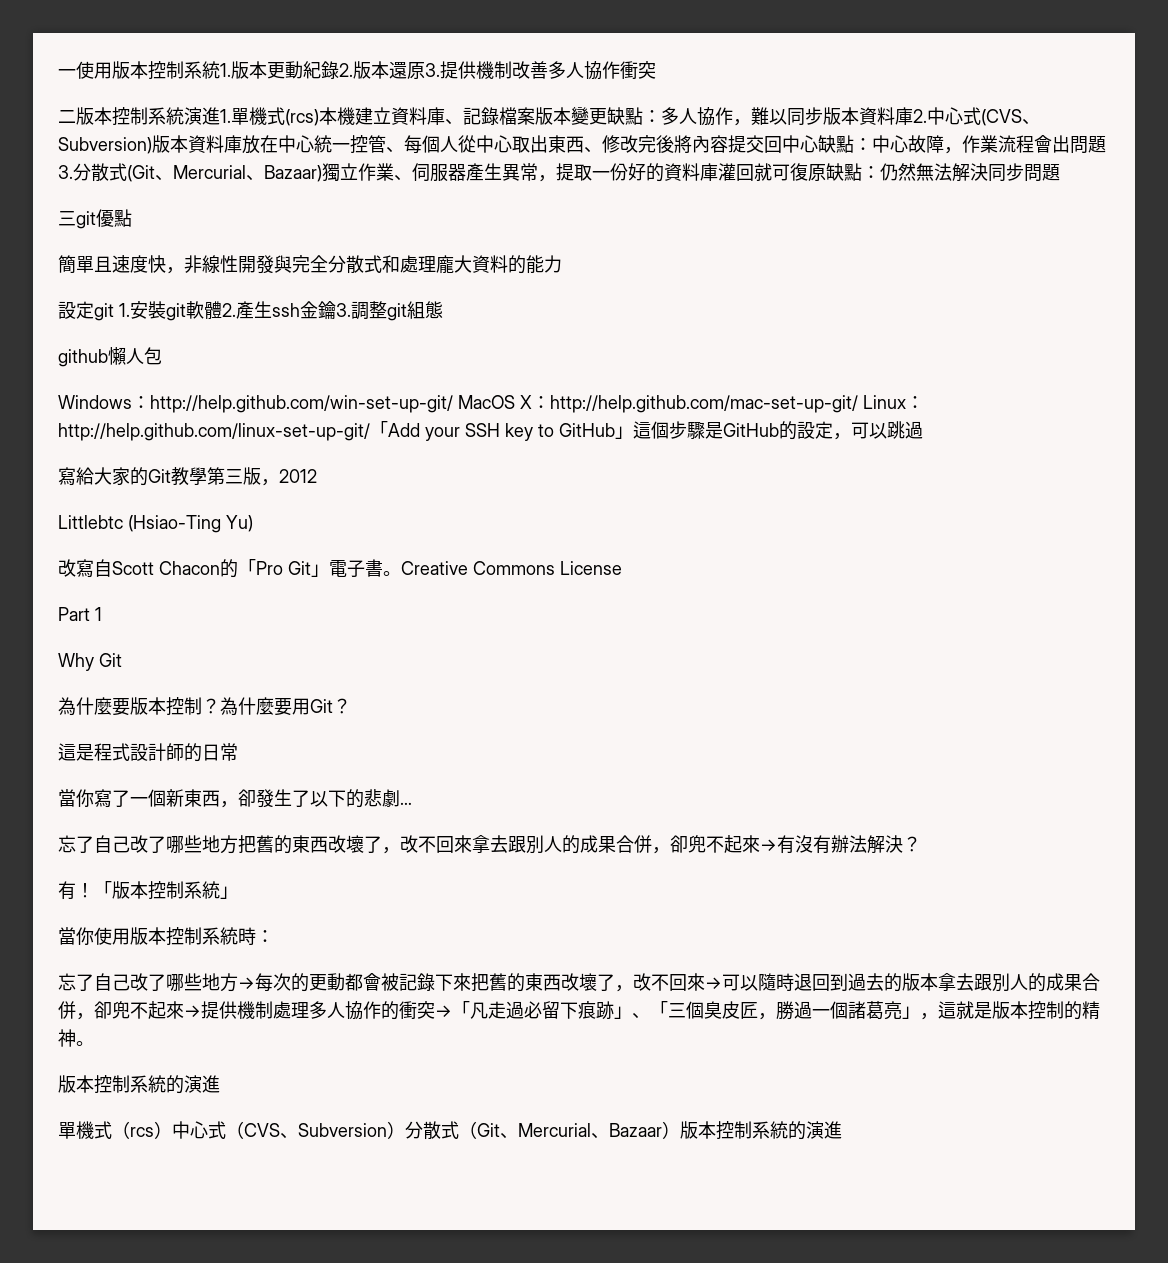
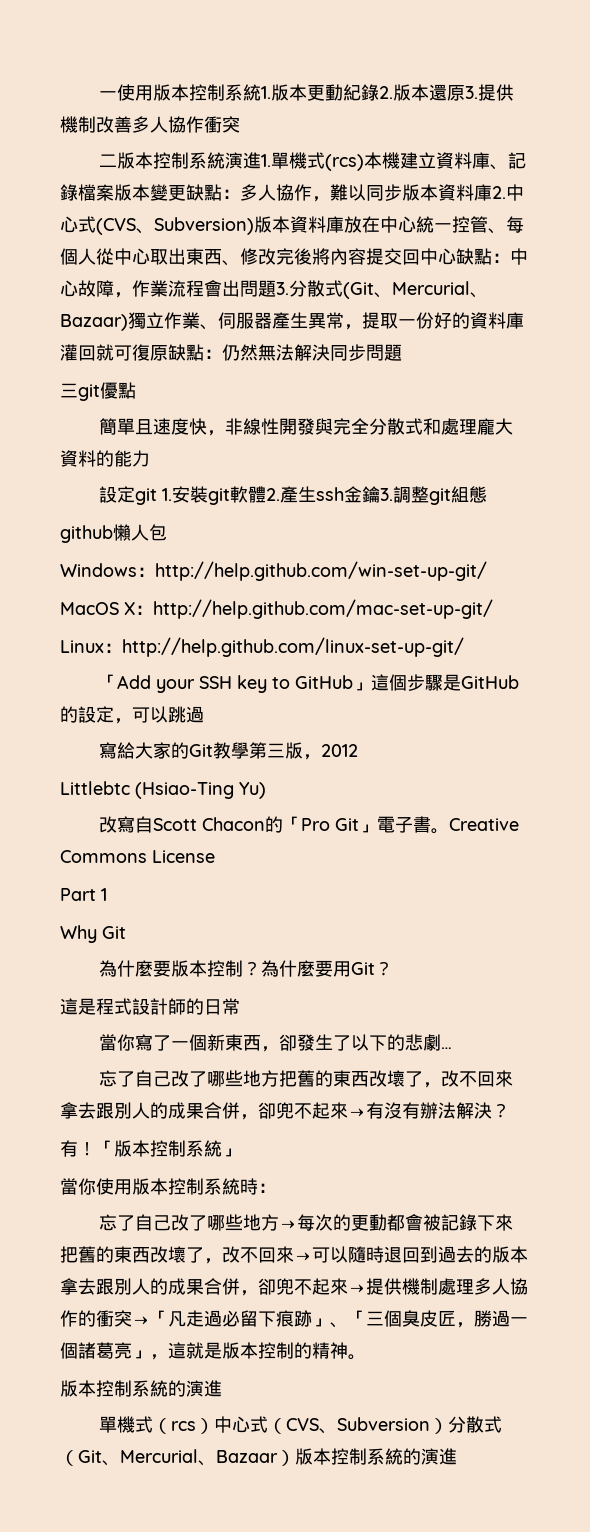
- Windows：http://help.github.com/win-set-up-git/ MacOS X：http://help.github.com/mac-set-up-git/ Linux：http://help.github.com/linux-set-up-git/「Add your SSH key to GitHub」這個步驟是GitHub的設定，可以跳過
+ Windows：http://help.github.com/win-set-up-git/
+ MacOS X：http://help.github.com/mac-set-up-git/
+ Linux：http://help.github.com/linux-set-up-git/
+ 「Add your SSH key to GitHub」這個步驟是GitHub的設定，可以跳過

